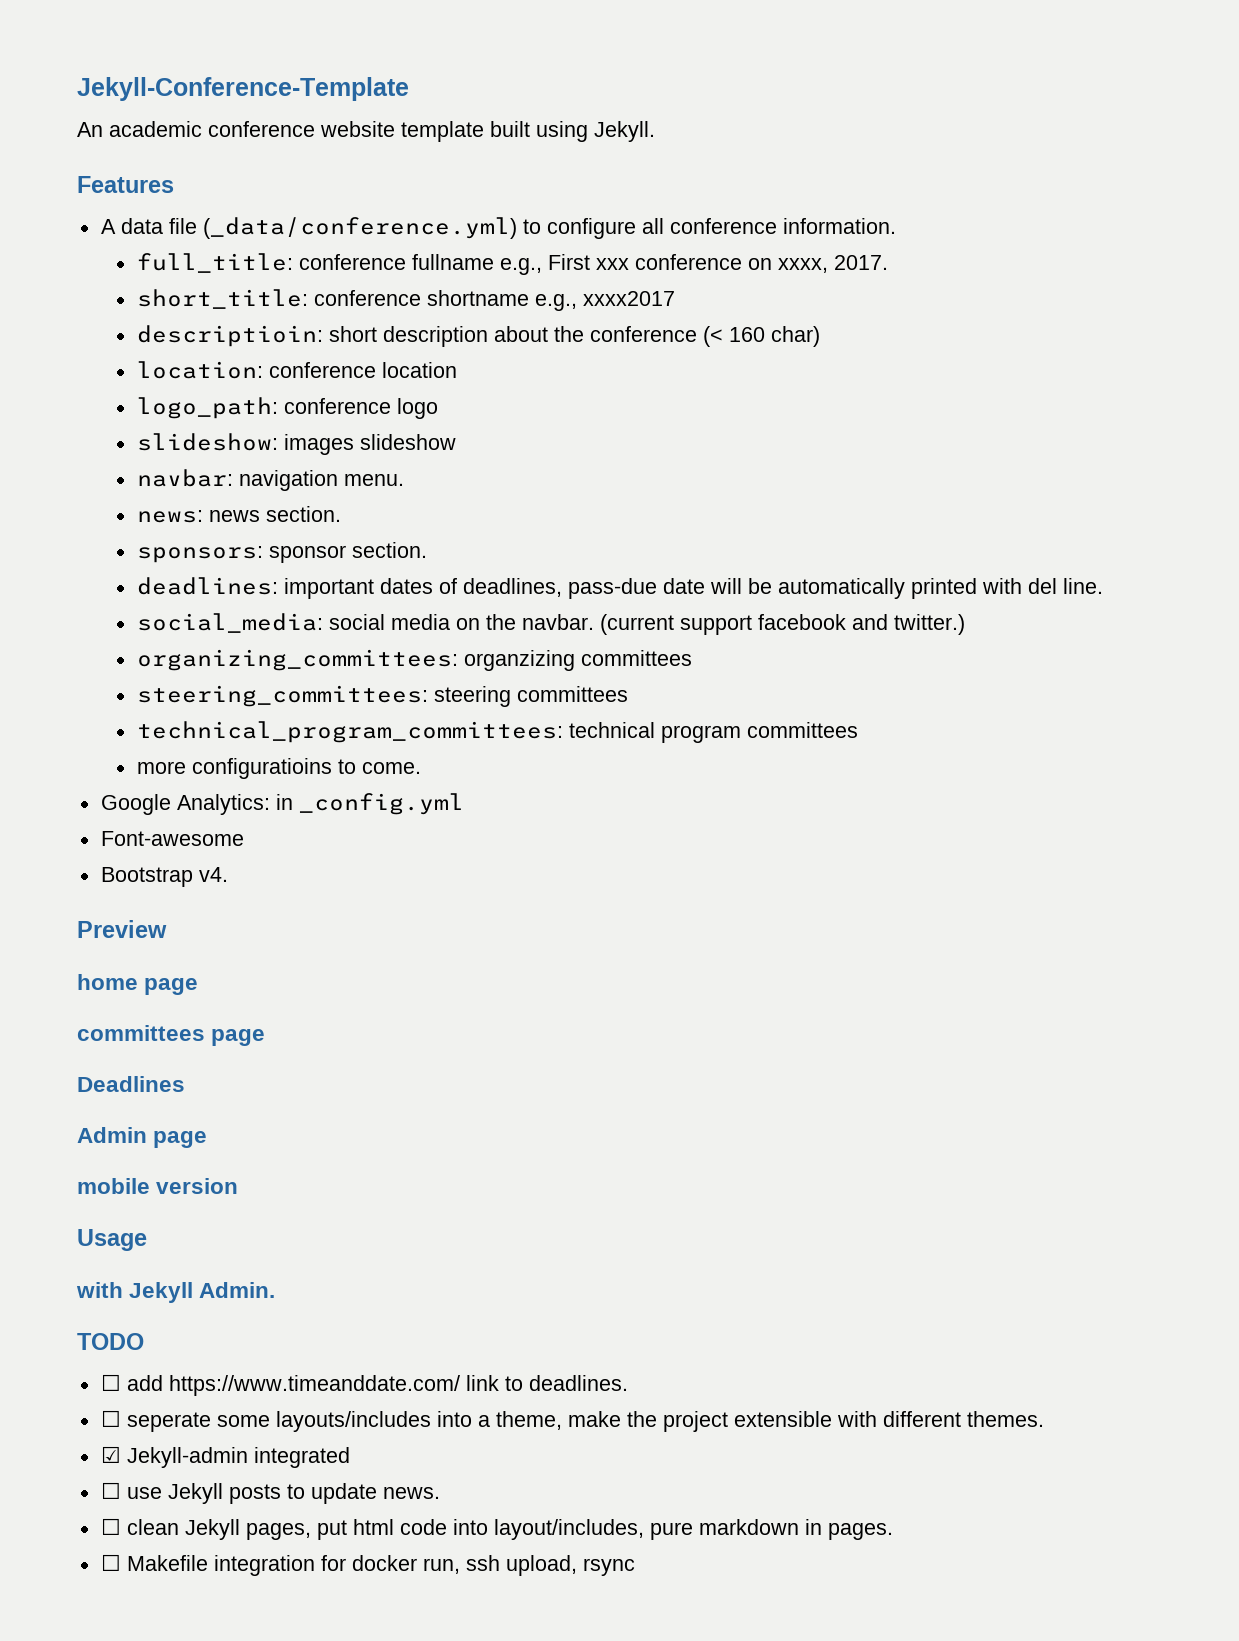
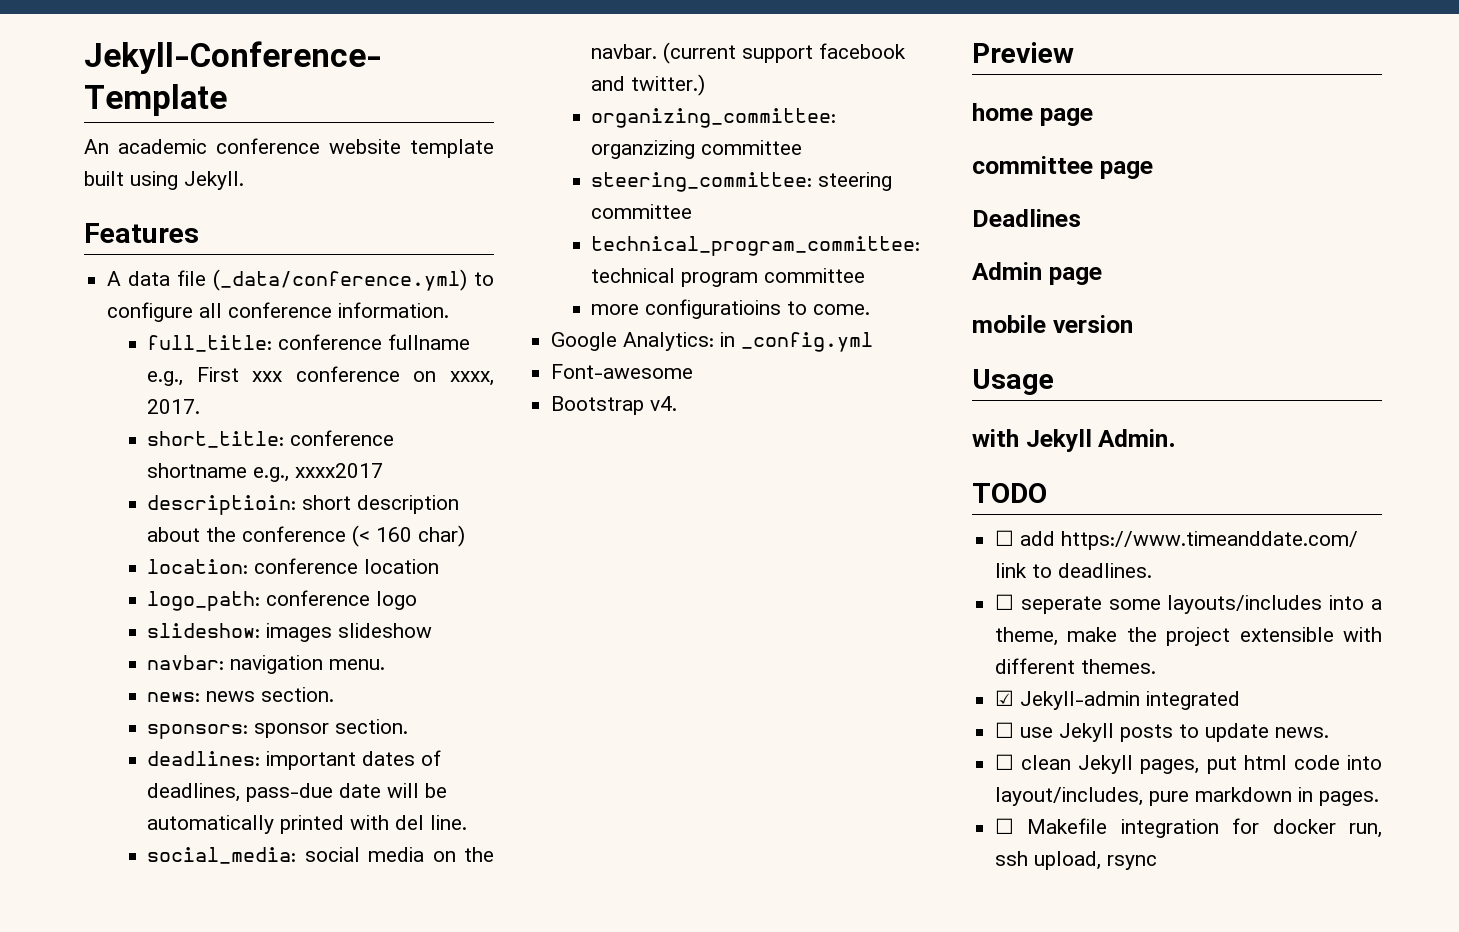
- organizing_committees: organzizing committees
- steering_committees: steering committees
- technical_program_committees: technical program committees
+ organizing_committee: organzizing committee
+ steering_committee: steering committee
+ technical_program_committee: technical program committee
- committees page
+ committee page

